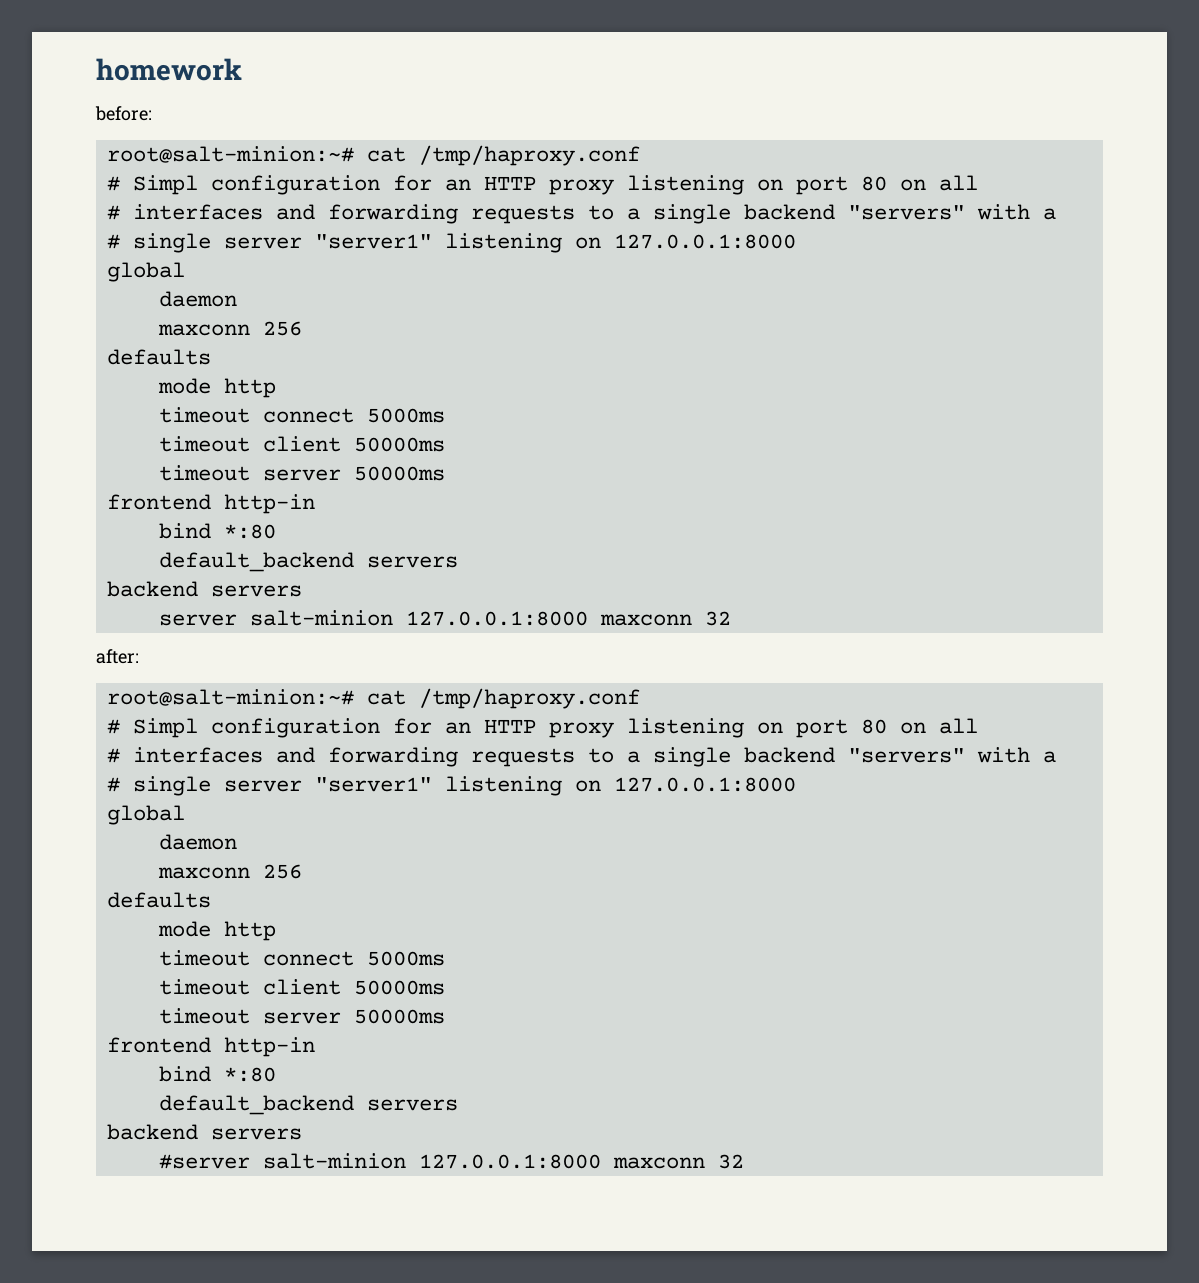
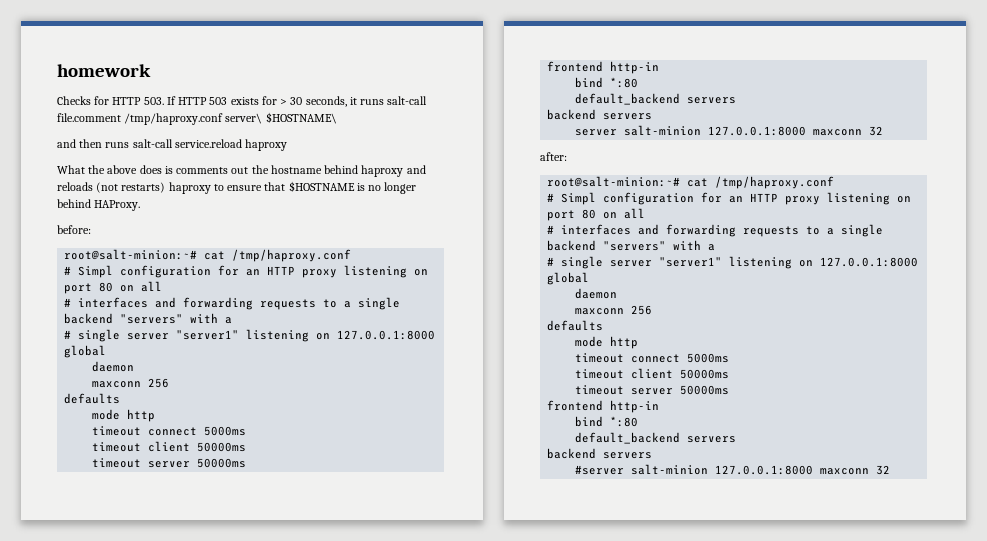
+ Checks for HTTP 503. If HTTP 503 exists for > 30 seconds, it runs salt-call file.comment /tmp/haproxy.conf server\ $HOSTNAME\
+ and then runs salt-call service.reload haproxy
+ What the above does is comments out the hostname behind haproxy and reloads (not restarts) haproxy to ensure that $HOSTNAME is no longer behind HAProxy.

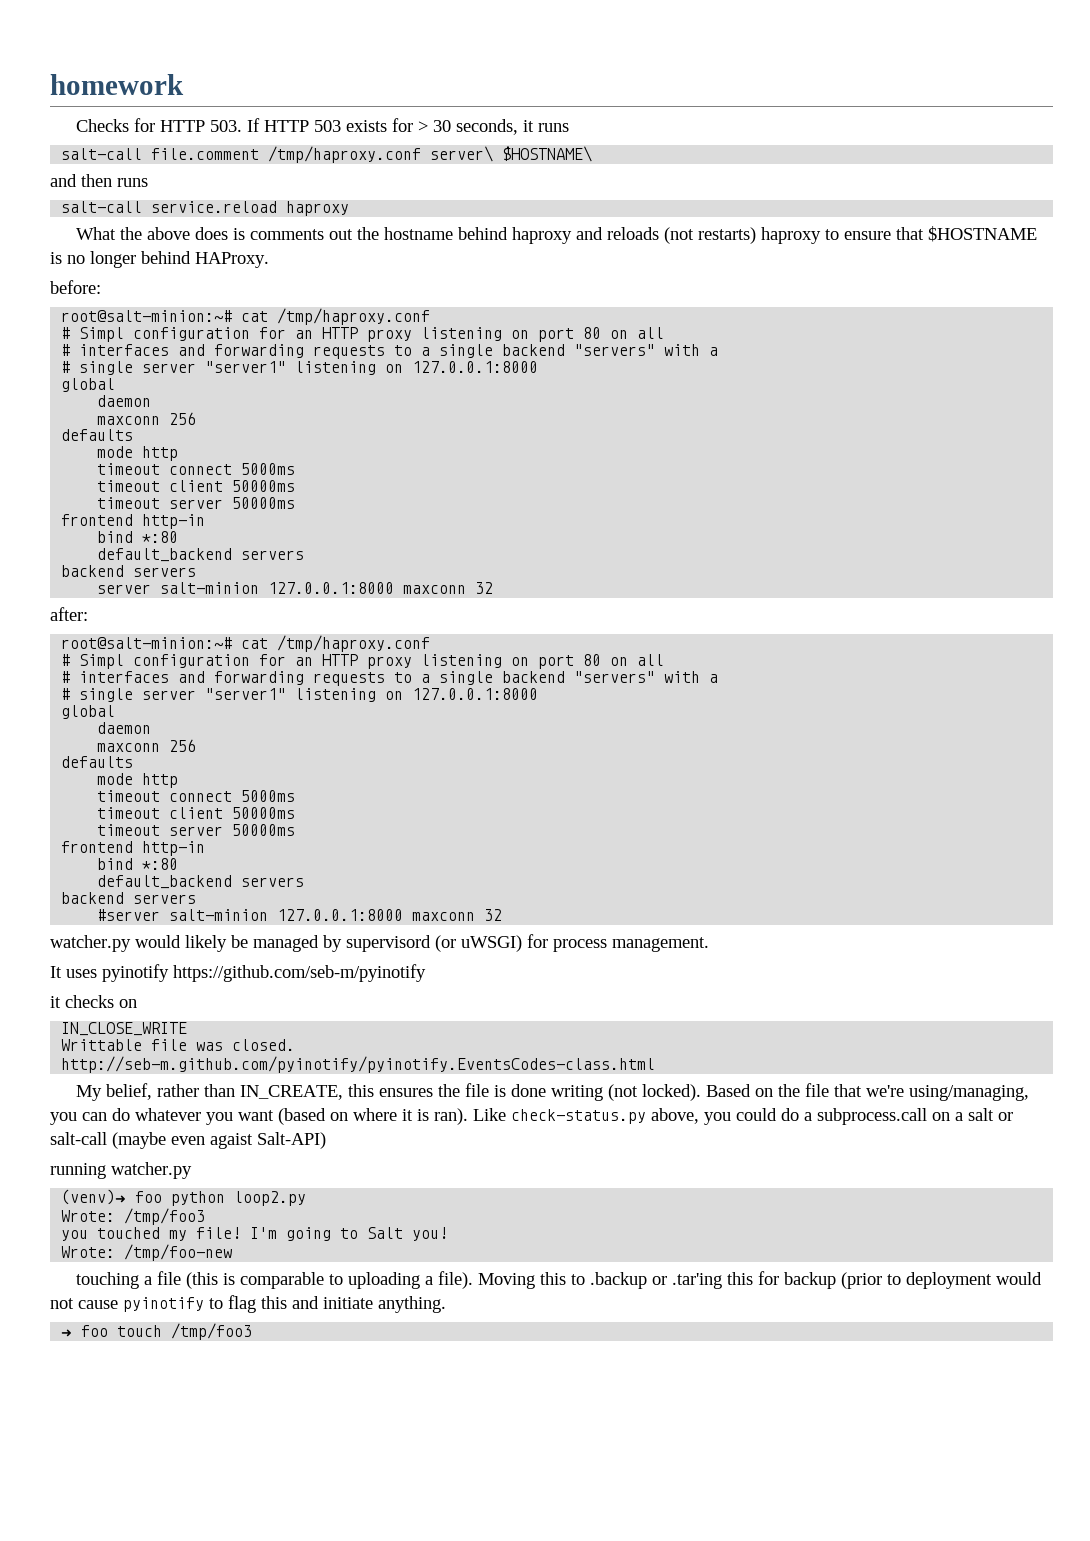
- Checks for HTTP 503. If HTTP 503 exists for > 30 seconds, it runs salt-call file.comment /tmp/haproxy.conf server\ $HOSTNAME\
+ Checks for HTTP 503. If HTTP 503 exists for > 30 seconds, it runs
+ salt-call file.comment /tmp/haproxy.conf server\ $HOSTNAME\
- and then runs salt-call service.reload haproxy
+ and then runs
+ salt-call service.reload haproxy
+ watcher.py would likely be managed by supervisord (or uWSGI) for process management.
+ It uses pyinotify https://github.com/seb-m/pyinotify
+ it checks on
+ IN_CLOSE_WRITE
+ Writtable file was closed.
+ http://seb-m.github.com/pyinotify/pyinotify.EventsCodes-class.html
+ My belief, rather than IN_CREATE, this ensures the file is done writing (not locked). Based on the file that we're using/managing, you can do whatever you want (based on where it is ran). Like check-status.py above, you could do a subprocess.call on a salt or salt-call (maybe even agaist Salt-API)
+ running watcher.py
+ (venv)➜ foo python loop2.py
+ Wrote: /tmp/foo3
+ you touched my file! I'm going to Salt you!
+ Wrote: /tmp/foo-new
+ touching a file (this is comparable to uploading a file). Moving this to .backup or .tar'ing this for backup (prior to deployment would not cause pyinotify to flag this and initiate anything.
+ ➜ foo touch /tmp/foo3

